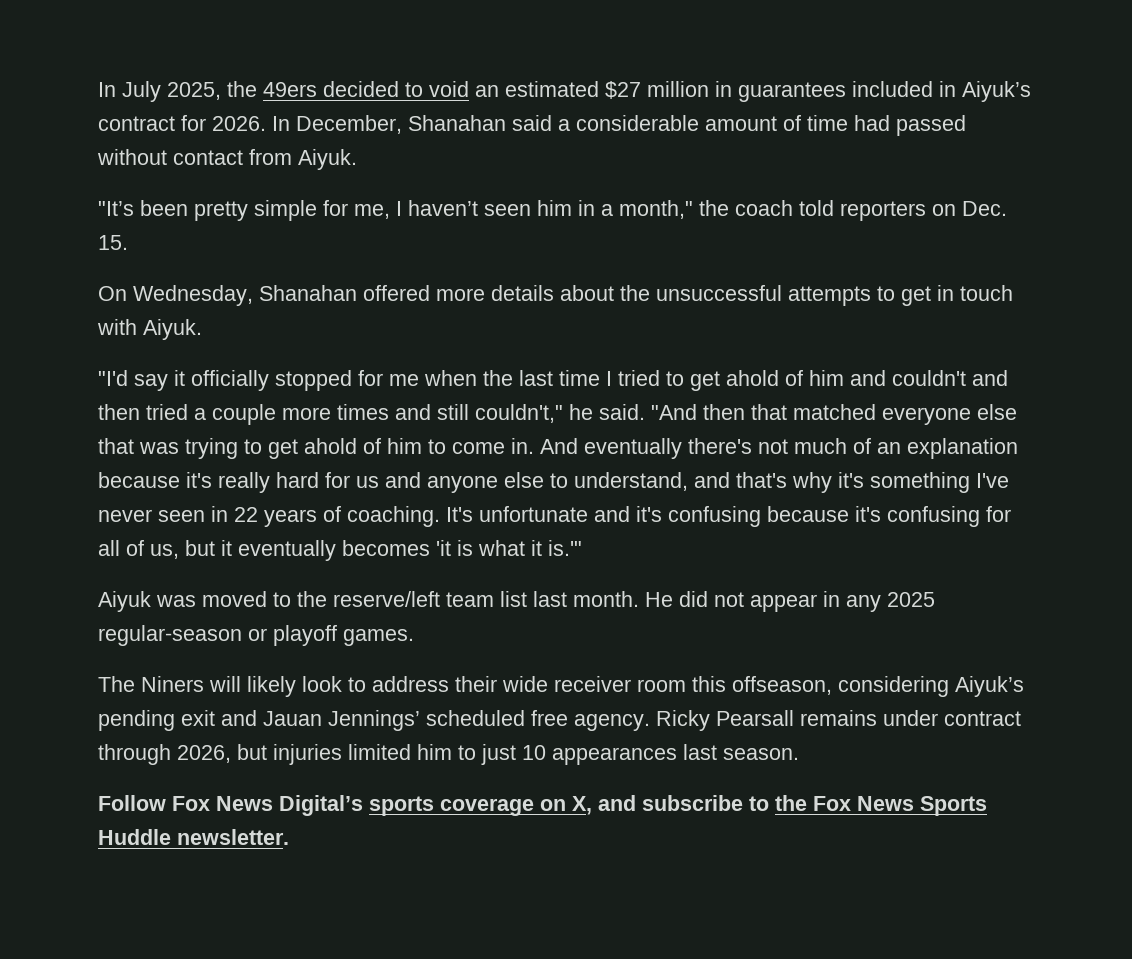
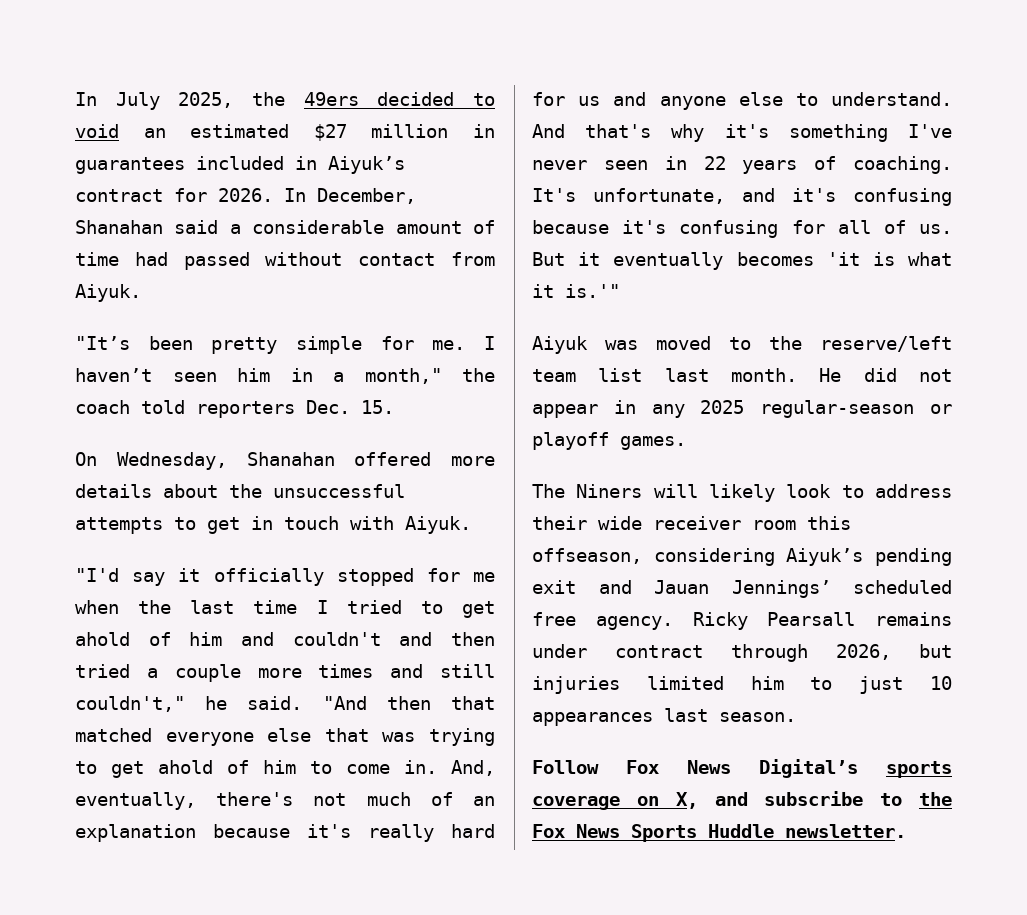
- "It’s been pretty simple for me, I haven’t seen him in a month," the coach told reporters on Dec. 15.
+ "It’s been pretty simple for me. I haven’t seen him in a month," the coach told reporters Dec. 15.
- And eventually there's not much of an explanation because it's really hard for us and anyone else to understand, and that's why it's something I've never seen in 22 years of coaching.
+ And, eventually, there's not much of an explanation because it's really hard for us and anyone else to understand. And that's why it's something I've never seen in 22 years of coaching.
- It's unfortunate and it's confusing because it's confusing for all of us, but it eventually becomes 'it is what it is.'"
+ It's unfortunate, and it's confusing because it's confusing for all of us. But it eventually becomes 'it is what it is.'"

